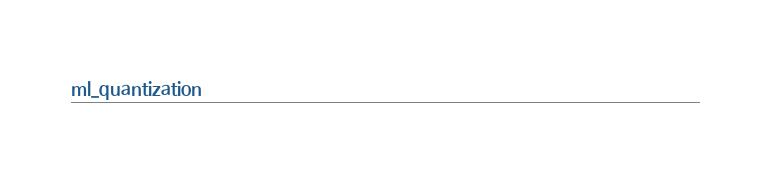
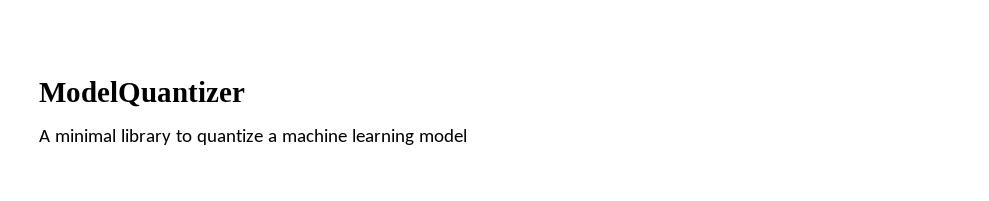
- ml_quantization
+ ModelQuantizer
+ A minimal library to quantize a machine learning model

